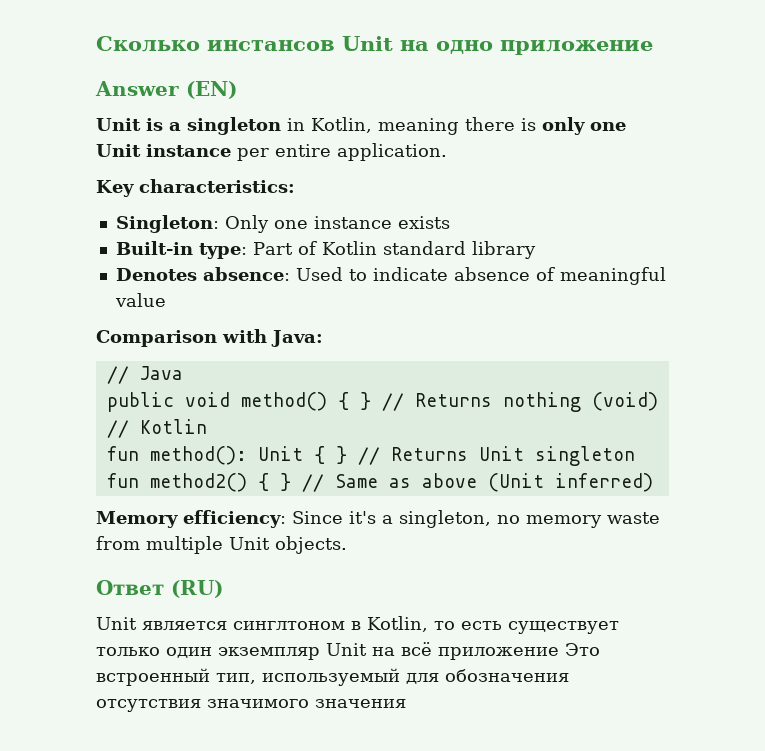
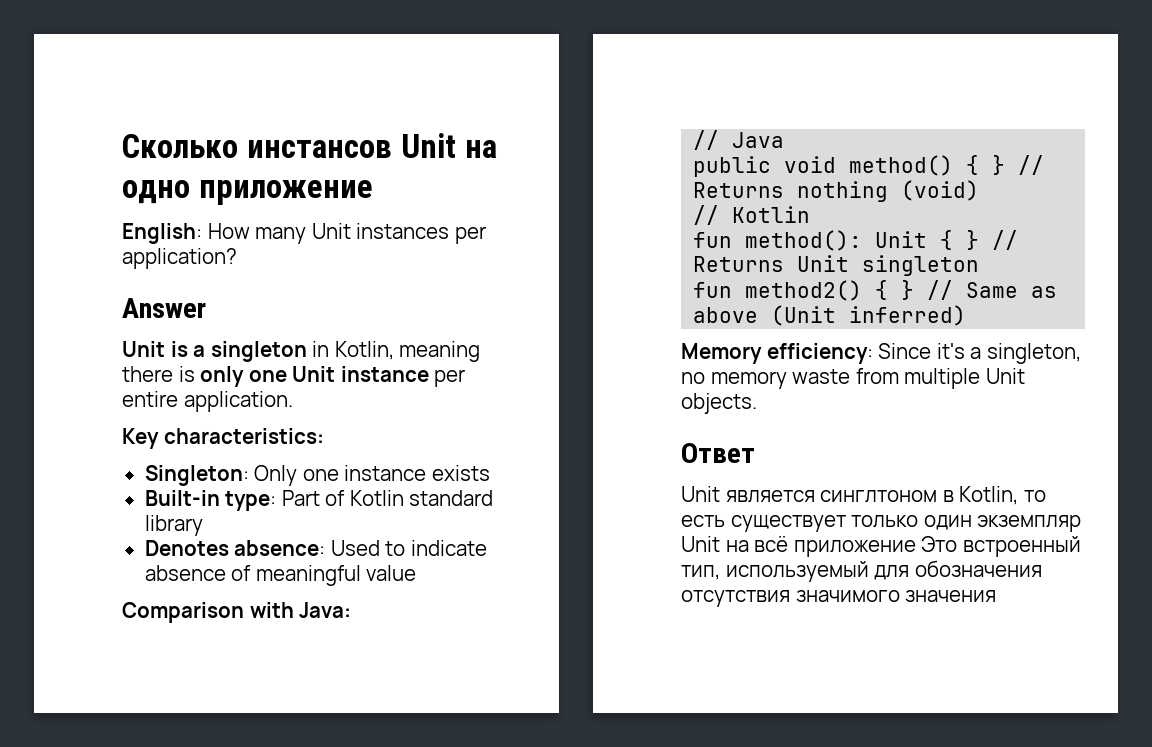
+ English: How many Unit instances per application?
- Answer (EN)
+ Answer
- Ответ (RU)
+ Ответ

